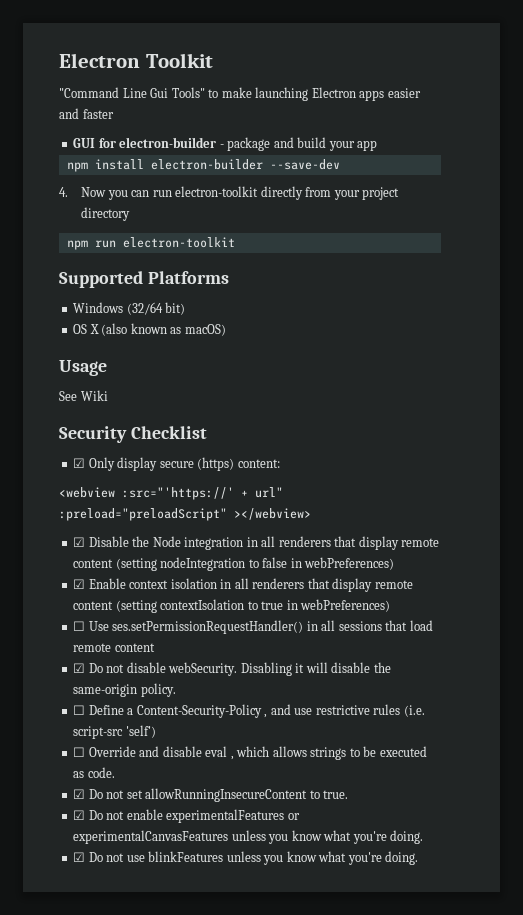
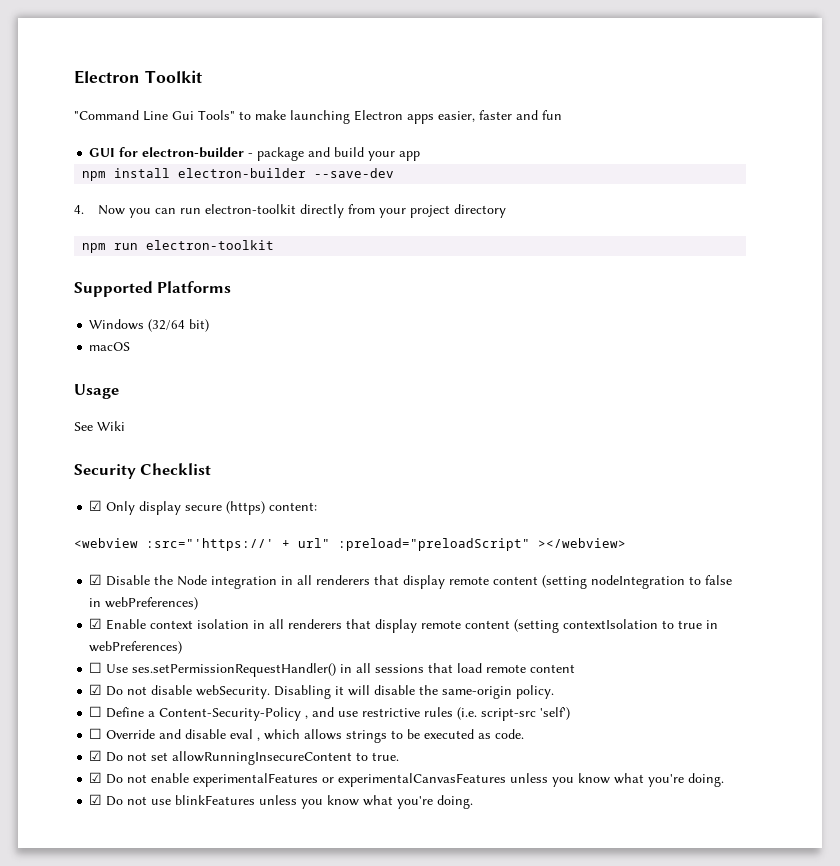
- "Command Line Gui Tools" to make launching Electron apps easier and faster
+ "Command Line Gui Tools" to make launching Electron apps easier, faster and fun
- OS X (also known as macOS)
+ macOS

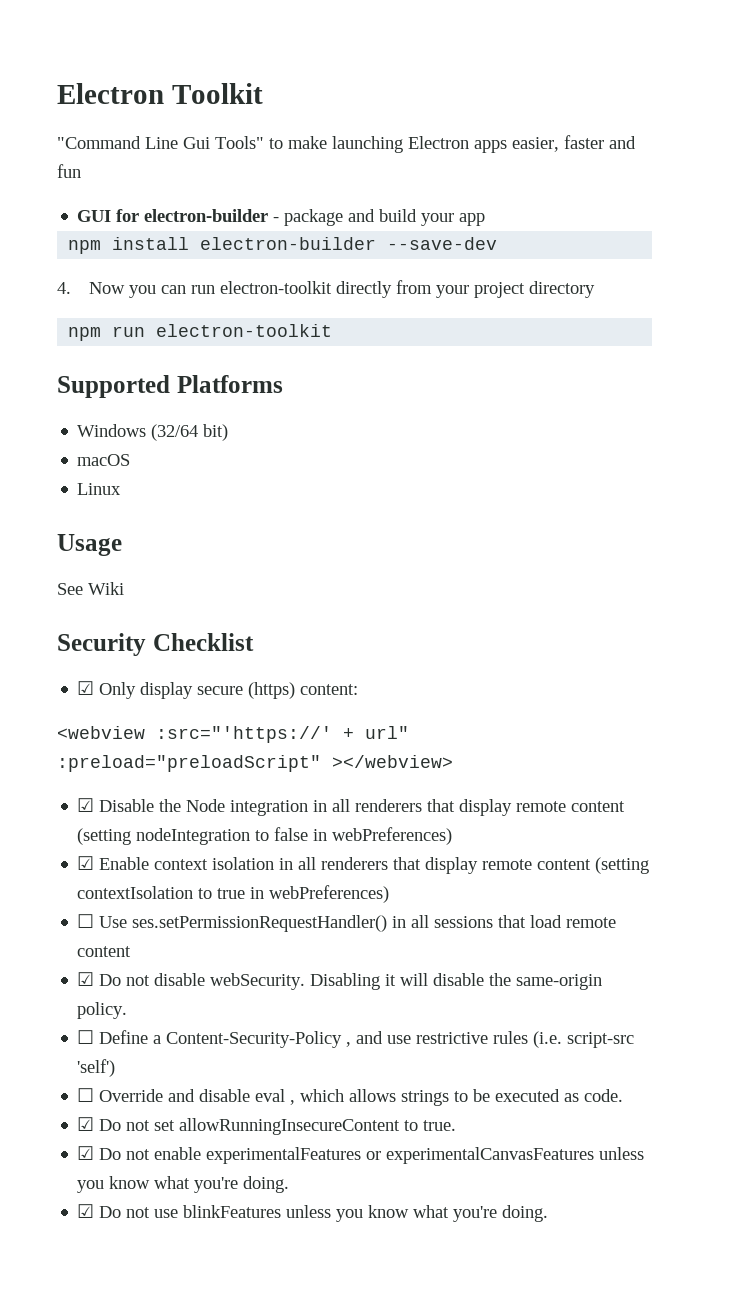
+ Linux

